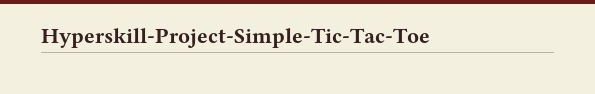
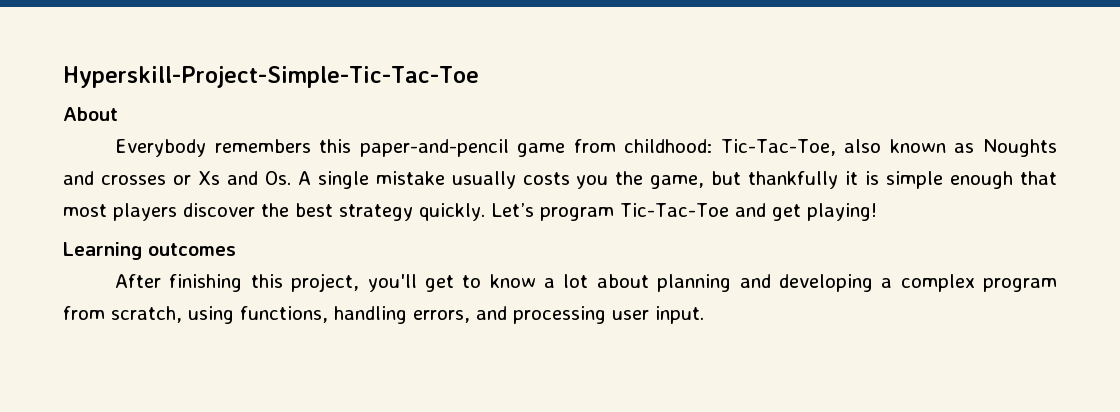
+ About
+ Everybody remembers this paper-and-pencil game from childhood: Tic-Tac-Toe, also known as Noughts and crosses or Xs and Os. A single mistake usually costs you the game, but thankfully it is simple enough that most players discover the best strategy quickly. Let’s program Tic-Tac-Toe and get playing!
+ Learning outcomes
+ After finishing this project, you'll get to know a lot about planning and developing a complex program from scratch, using functions, handling errors, and processing user input.

